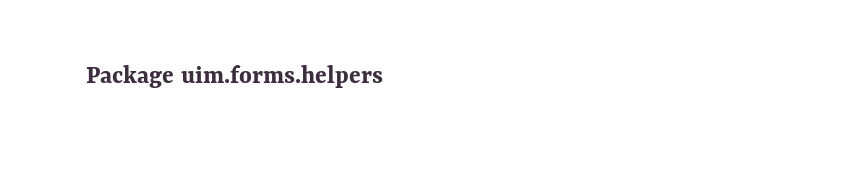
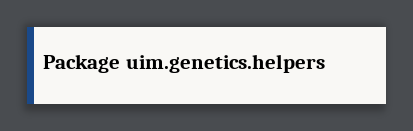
- Package uim.forms.helpers
+ Package uim.genetics.helpers

